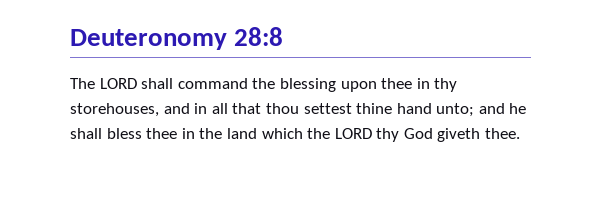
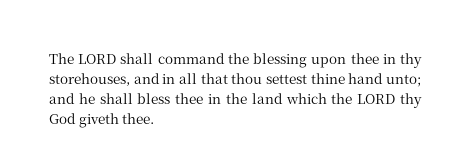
- Deuteronomy 28:8

